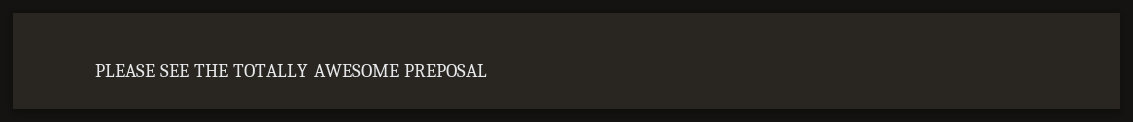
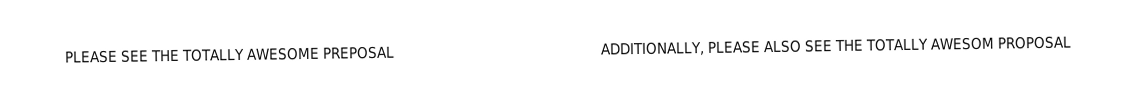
+ ADDITIONALLY, PLEASE ALSO SEE THE TOTALLY AWESOM PROPOSAL

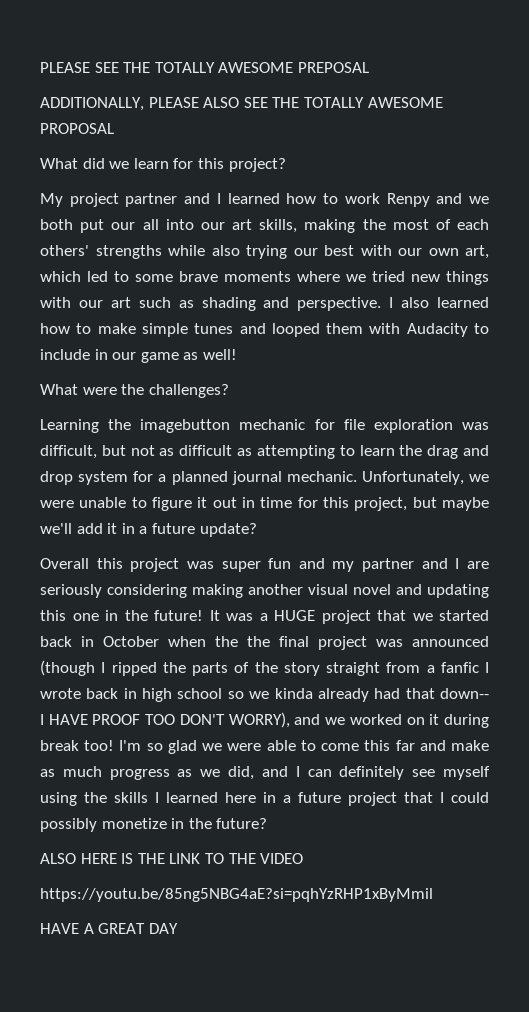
- ADDITIONALLY, PLEASE ALSO SEE THE TOTALLY AWESOM PROPOSAL
+ ADDITIONALLY, PLEASE ALSO SEE THE TOTALLY AWESOME PROPOSAL
+ What did we learn for this project?
+ My project partner and I learned how to work Renpy and we both put our all into our art skills, making the most of each others' strengths while also trying our best with our own art, which led to some brave moments where we tried new things with our art such as shading and perspective. I also learned how to make simple tunes and looped them with Audacity to include in our game as well!
+ What were the challenges?
+ Learning the imagebutton mechanic for file exploration was difficult, but not as difficult as attempting to learn the drag and drop system for a planned journal mechanic. Unfortunately, we were unable to figure it out in time for this project, but maybe we'll add it in a future update?
+ Overall this project was super fun and my partner and I are seriously considering making another visual novel and updating this one in the future! It was a HUGE project that we started back in October when the the final project was announced (though I ripped the parts of the story straight from a fanfic I wrote back in high school so we kinda already had that down-- I HAVE PROOF TOO DON'T WORRY), and we worked on it during break too! I'm so glad we were able to come this far and make as much progress as we did, and I can definitely see myself using the skills I learned here in a future project that I could possibly monetize in the future?
+ ALSO HERE IS THE LINK TO THE VIDEO
+ https://youtu.be/85ng5NBG4aE?si=pqhYzRHP1xByMmil
+ HAVE A GREAT DAY

